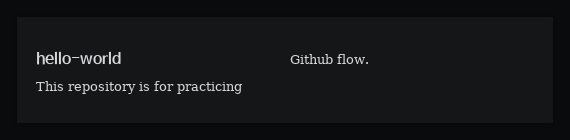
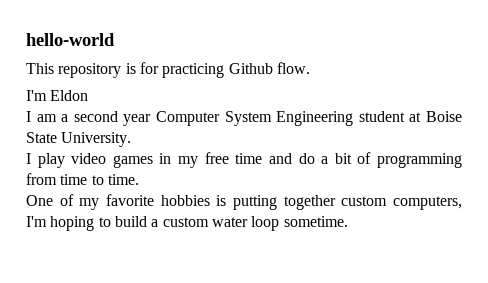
+ I'm Eldon
+ I am a second year Computer System Engineering student at Boise State University.
+ I play video games in my free time and do a bit of programming from time to time.
+ One of my favorite hobbies is putting together custom computers, I'm hoping to build a custom water loop sometime.

